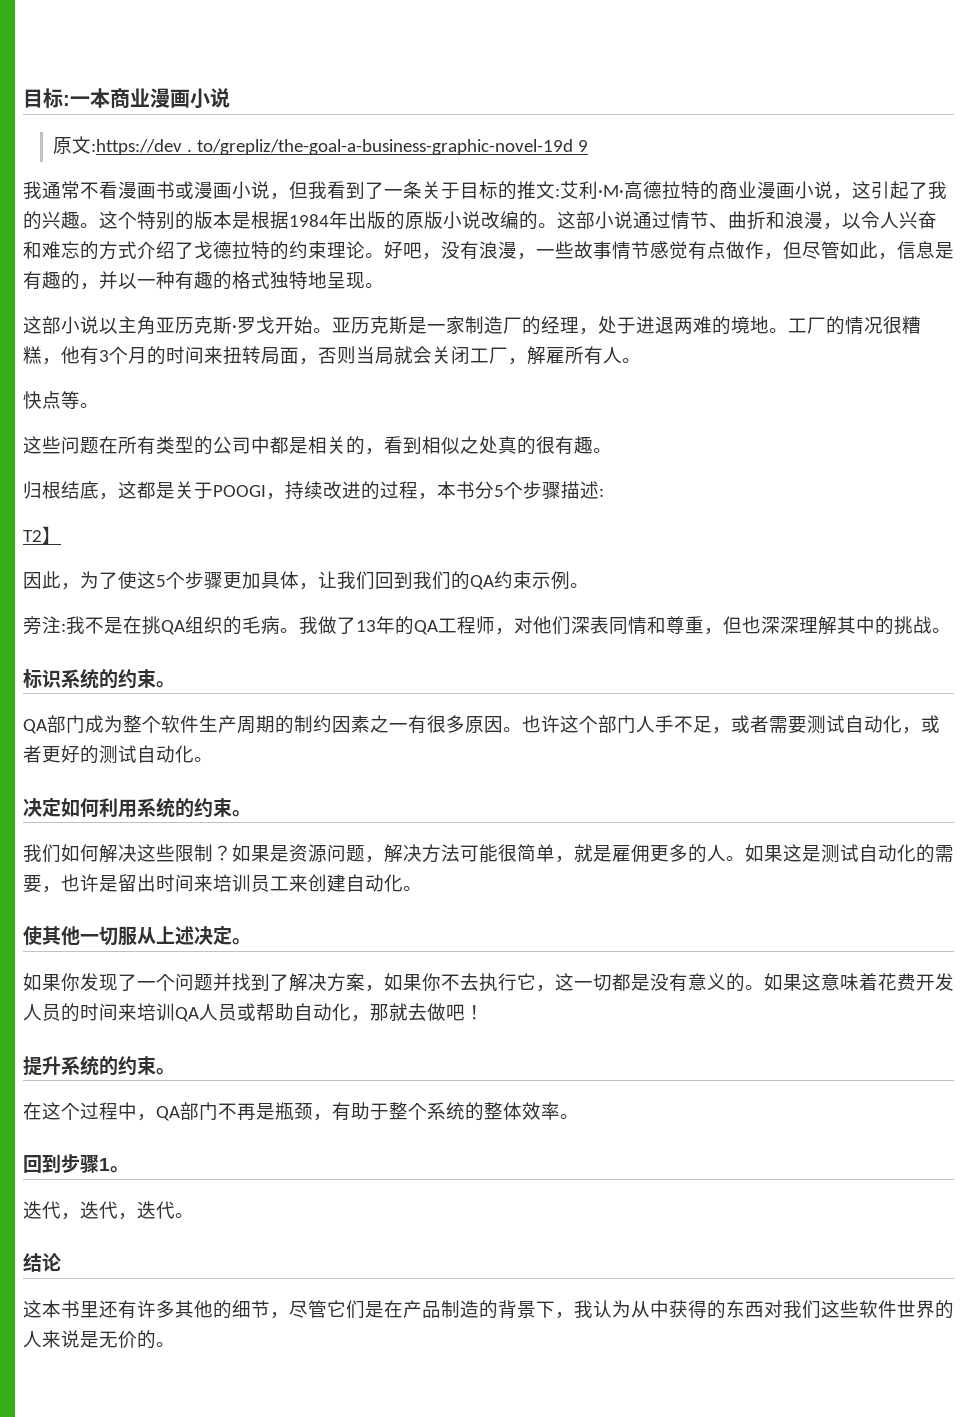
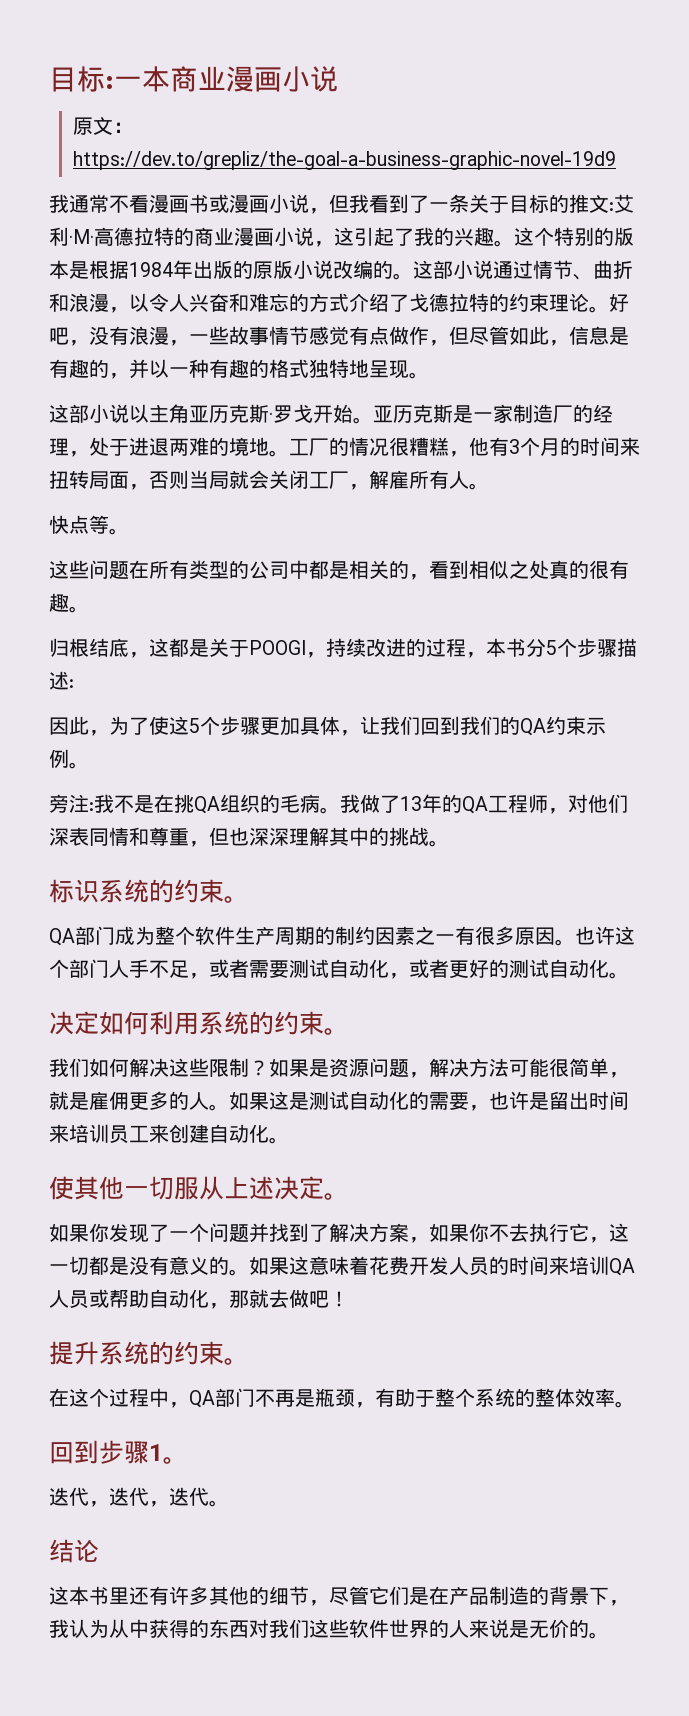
- 原文:https://dev . to/grepliz/the-goal-a-business-graphic-novel-19d 9
+ 原文：https://dev.to/grepliz/the-goal-a-business-graphic-novel-19d9
- T2】

